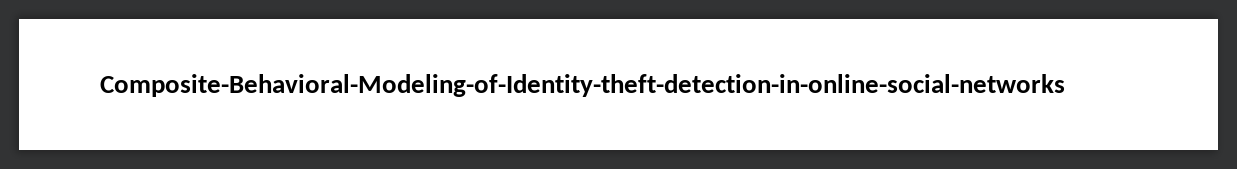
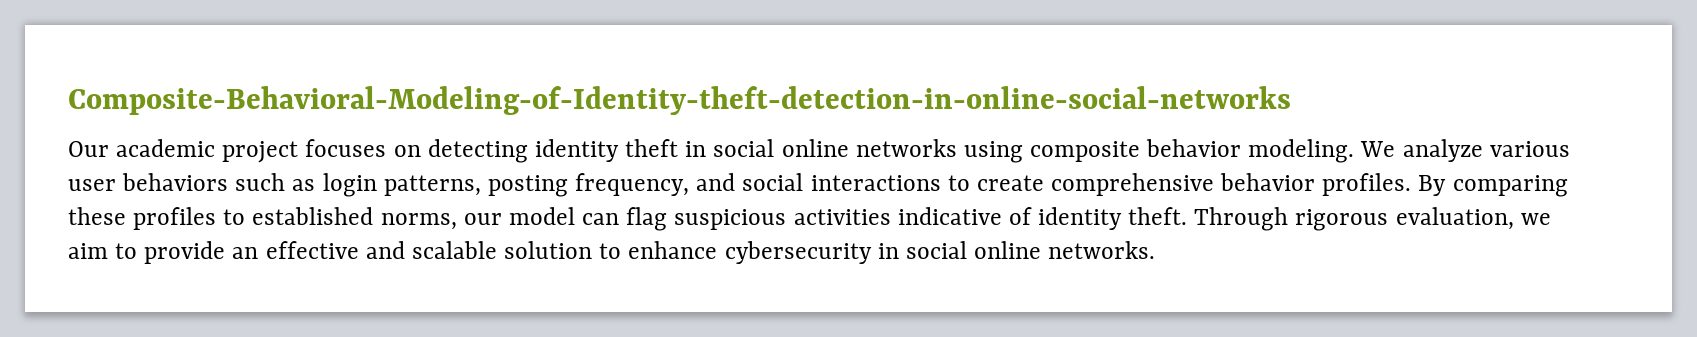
+ Our academic project focuses on detecting identity theft in social online networks using composite behavior modeling. We analyze various user behaviors such as login patterns, posting frequency, and social interactions to create comprehensive behavior profiles. By comparing these profiles to established norms, our model can flag suspicious activities indicative of identity theft. Through rigorous evaluation, we aim to provide an effective and scalable solution to enhance cybersecurity in social online networks.

